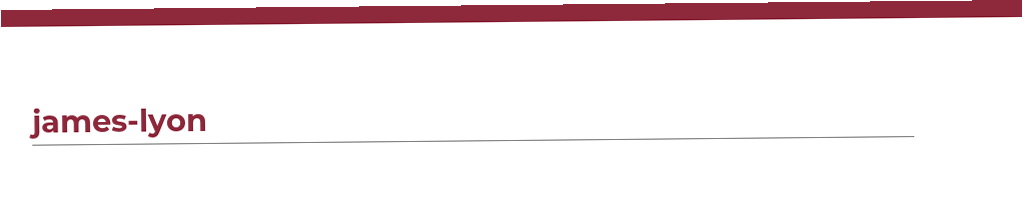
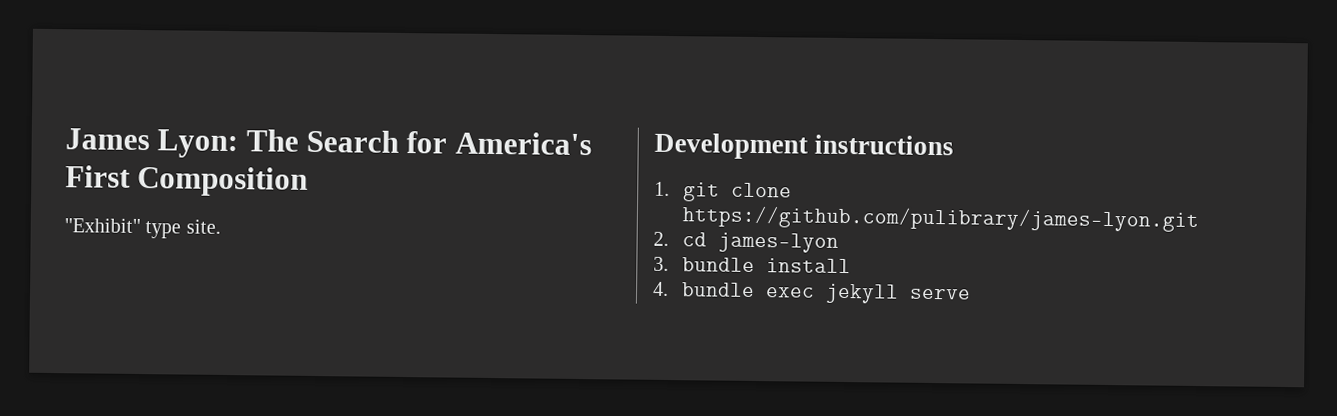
- james-lyon
+ James Lyon: The Search for America's First Composition
+ "Exhibit" type site.
+ Development instructions
+ 1. git clone https://github.com/pulibrary/james-lyon.git
+ 2. cd james-lyon
+ 3. bundle install
+ 4. bundle exec jekyll serve

